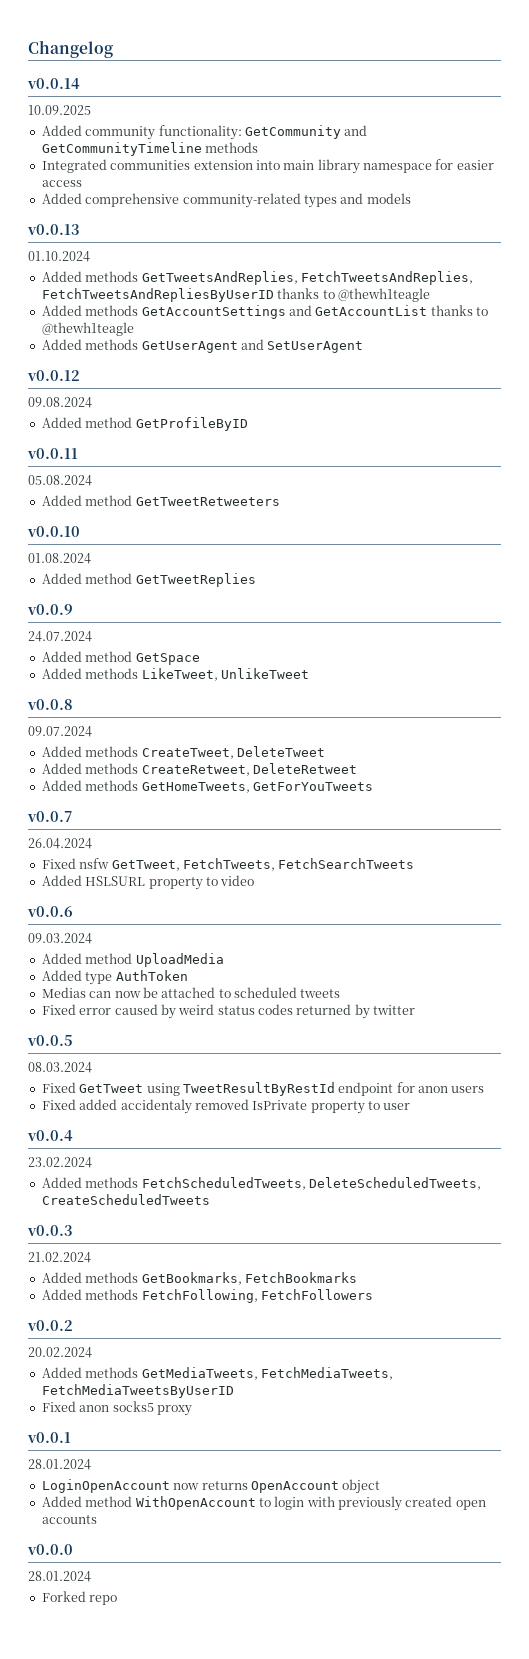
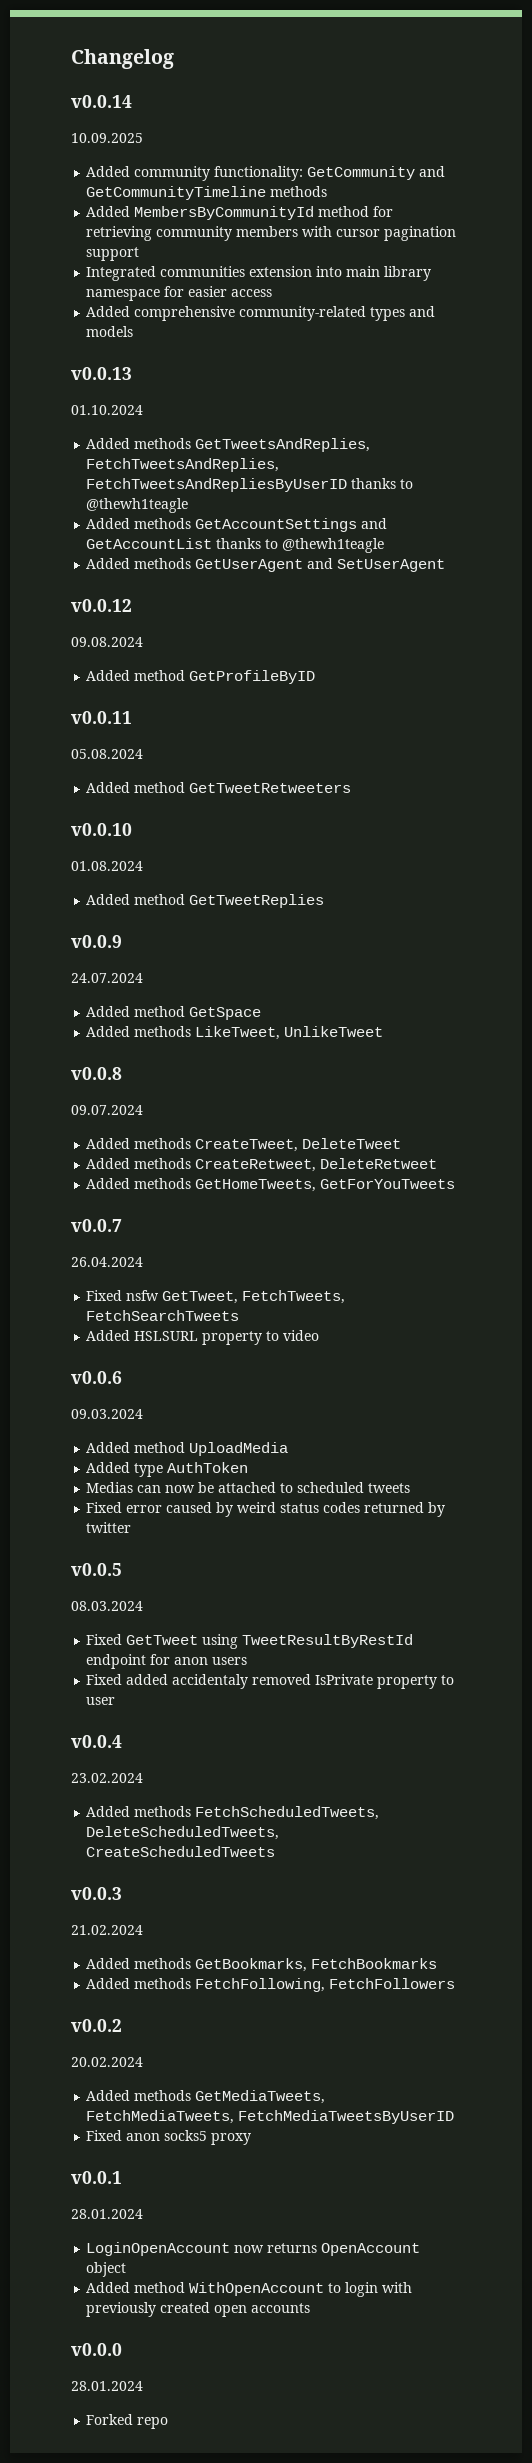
+ Added MembersByCommunityId method for retrieving community members with cursor pagination support

